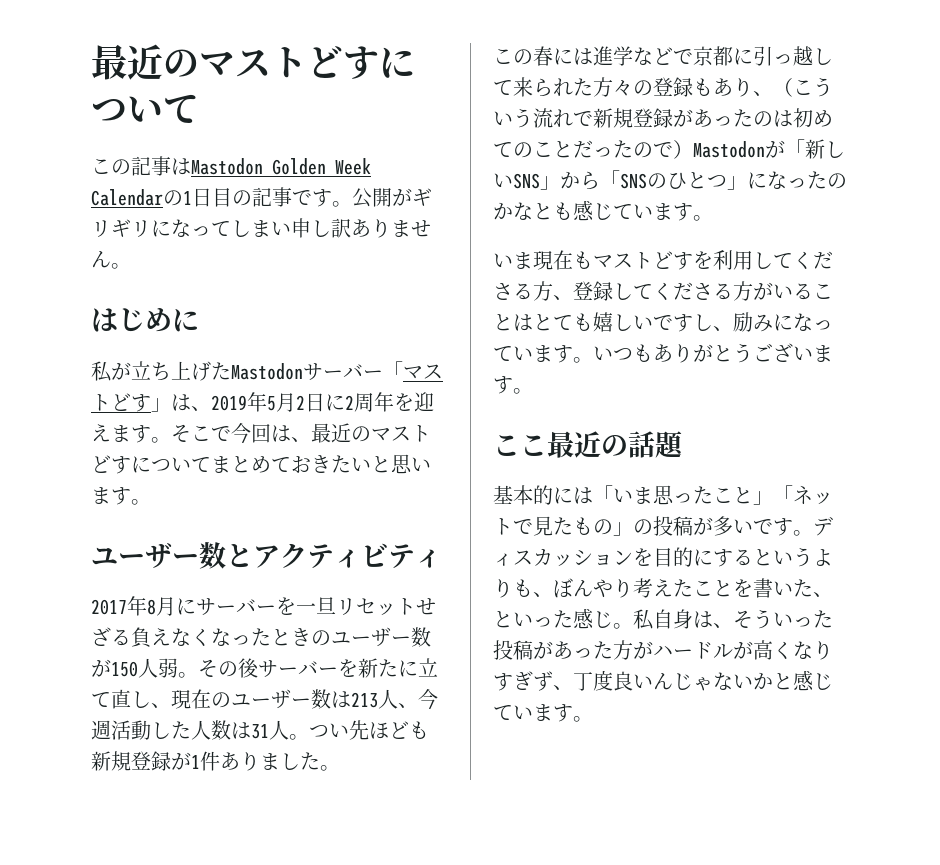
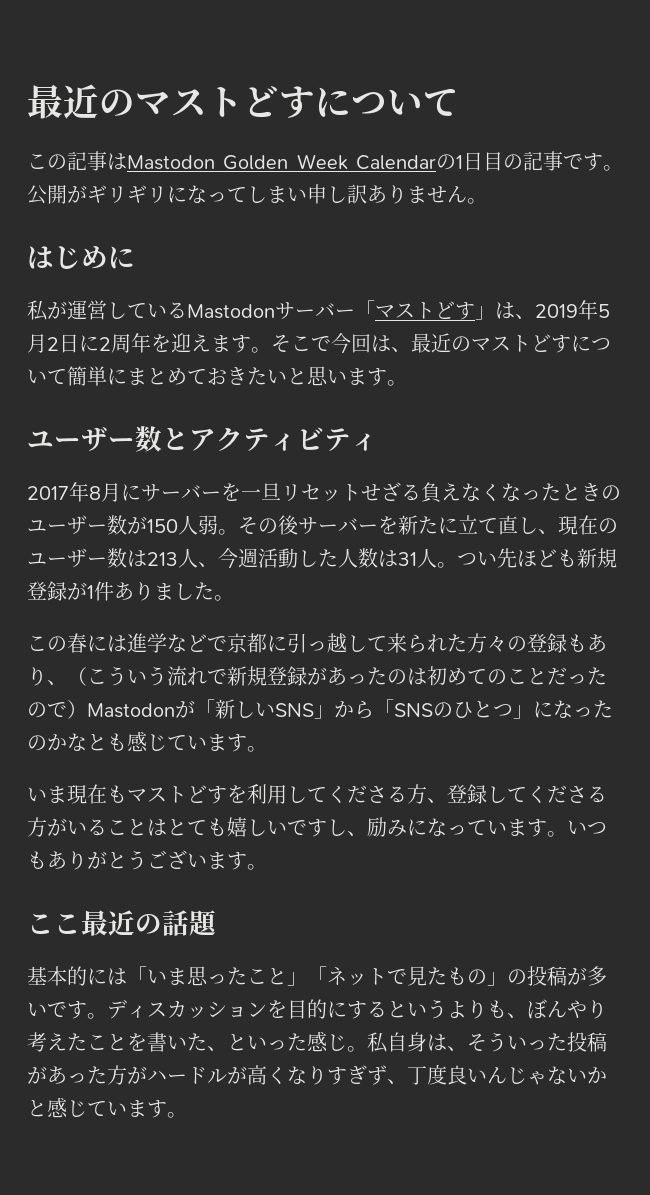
- 私が立ち上げたMastodonサーバー「マストどす」は、2019年5月2日に2周年を迎えます。
+ 私が運営しているMastodonサーバー「マストどす」は、2019年5月2日に2周年を迎えます。
- そこで今回は、最近のマストどすについてまとめておきたいと思います。
+ そこで今回は、最近のマストどすについて簡単にまとめておきたいと思います。

